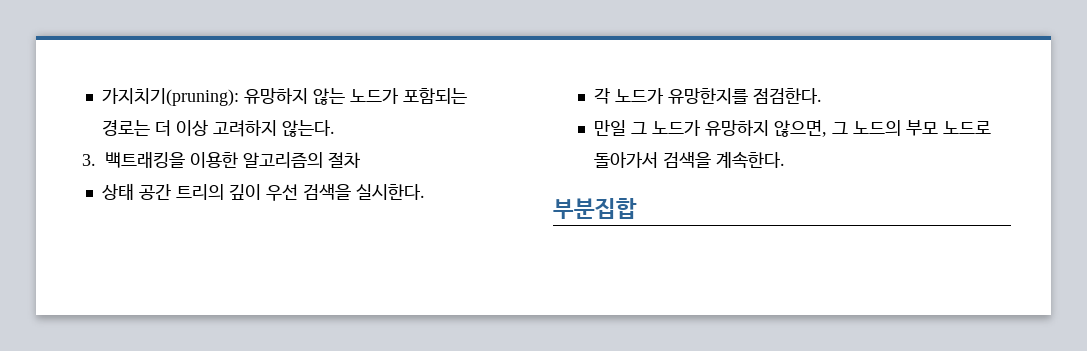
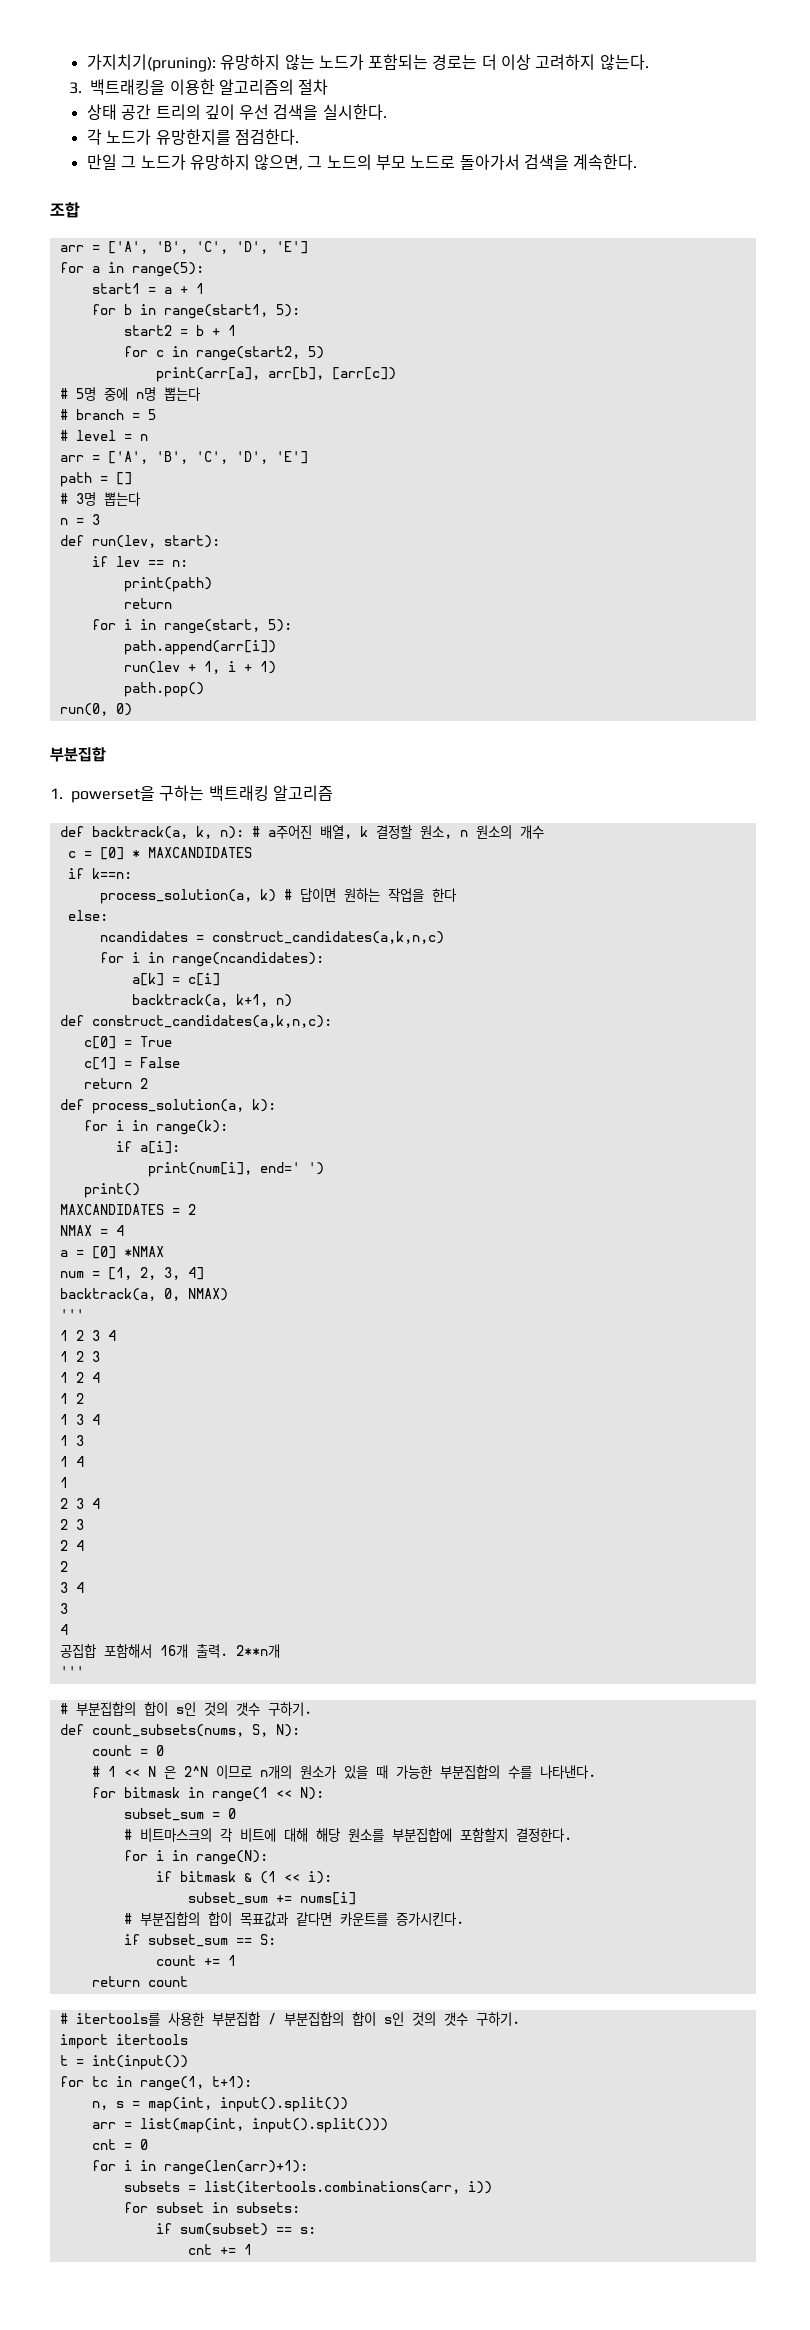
+ 조합
+ arr = ['A', 'B', 'C', 'D', 'E']
+ for a in range(5):
+ start1 = a + 1
+ for b in range(start1, 5):
+ start2 = b + 1
+ for c in range(start2, 5)
+ print(arr[a], arr[b], [arr[c])
+ # 5명 중에 n명 뽑는다
+ # branch = 5
+ # level = n
+ arr = ['A', 'B', 'C', 'D', 'E']
+ path = []
+ # 3명 뽑는다
+ n = 3
+ def run(lev, start):
+ if lev == n:
+ print(path)
+ return
+ for i in range(start, 5):
+ path.append(arr[i])
+ run(lev + 1, i + 1)
+ path.pop()
+ run(0, 0)
  부분집합
+ 1. powerset을 구하는 백트래킹 알고리즘
+ def backtrack(a, k, n): # a주어진 배열, k 결정할 원소, n 원소의 개수
+ c = [0] * MAXCANDIDATES
+ if k==n:
+ process_solution(a, k) # 답이면 원하는 작업을 한다
+ else:
+ ncandidates = construct_candidates(a,k,n,c)
+ for i in range(ncandidates):
+ a[k] = c[i]
+ backtrack(a, k+1, n)
+ def construct_candidates(a,k,n,c):
+ c[0] = True
+ c[1] = False
+ return 2
+ def process_solution(a, k):
+ for i in range(k):
+ if a[i]:
+ print(num[i], end=' ')
+ print()
+ MAXCANDIDATES = 2
+ NMAX = 4
+ a = [0] *NMAX
+ num = [1, 2, 3, 4]
+ backtrack(a, 0, NMAX)
+ '''
+ 1 2 3 4
+ 1 2 3
+ 1 2 4
+ 1 2
+ 1 3 4
+ 1 3
+ 1 4
+ 1
+ 2 3 4
+ 2 3
+ 2 4
+ 2
+ 3 4
+ 3
+ 4
+ 공집합 포함해서 16개 출력. 2**n개
+ '''
+ # 부분집합의 합이 s인 것의 갯수 구하기.
+ def count_subsets(nums, S, N):
+ count = 0
+ # 1 << N 은 2^N 이므로 n개의 원소가 있을 때 가능한 부분집합의 수를 나타낸다.
+ for bitmask in range(1 << N):
+ subset_sum = 0
+ # 비트마스크의 각 비트에 대해 해당 원소를 부분집합에 포함할지 결정한다.
+ for i in range(N):
+ if bitmask & (1 << i):
+ subset_sum += nums[i]
+ # 부분집합의 합이 목표값과 같다면 카운트를 증가시킨다.
+ if subset_sum == S:
+ count += 1
+ return count
+ # itertools를 사용한 부분집합 / 부분집합의 합이 s인 것의 갯수 구하기.
+ import itertools
+ t = int(input())
+ for tc in range(1, t+1):
+ n, s = map(int, input().split())
+ arr = list(map(int, input().split()))
+ cnt = 0
+ for i in range(len(arr)+1):
+ subsets = list(itertools.combinations(arr, i))
+ for subset in subsets:
+ if sum(subset) == s:
+ cnt += 1

